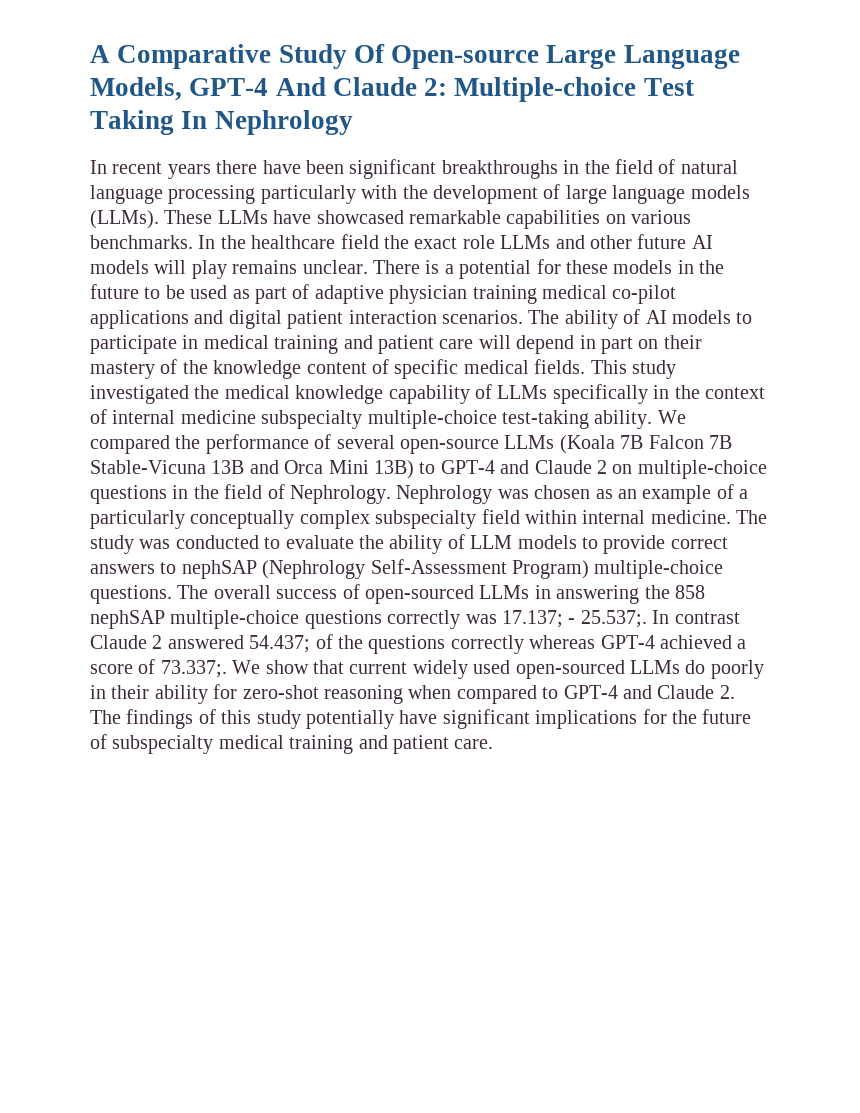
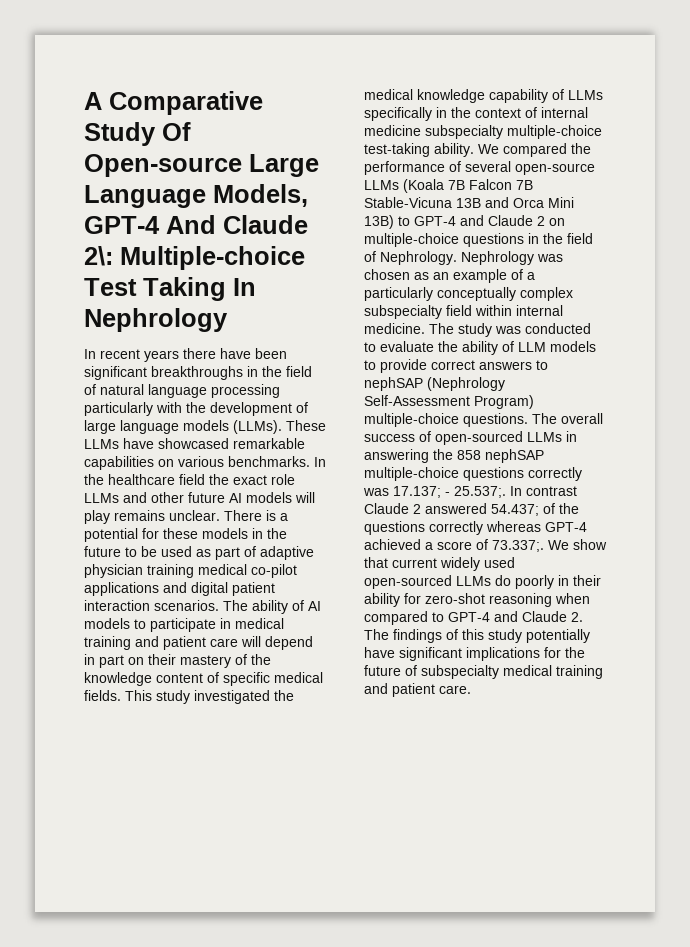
- A Comparative Study Of Open-source Large Language Models, GPT-4 And Claude 2: Multiple-choice Test Taking In Nephrology
+ A Comparative Study Of Open-source Large Language Models, GPT-4 And Claude 2\: Multiple-choice Test Taking In Nephrology

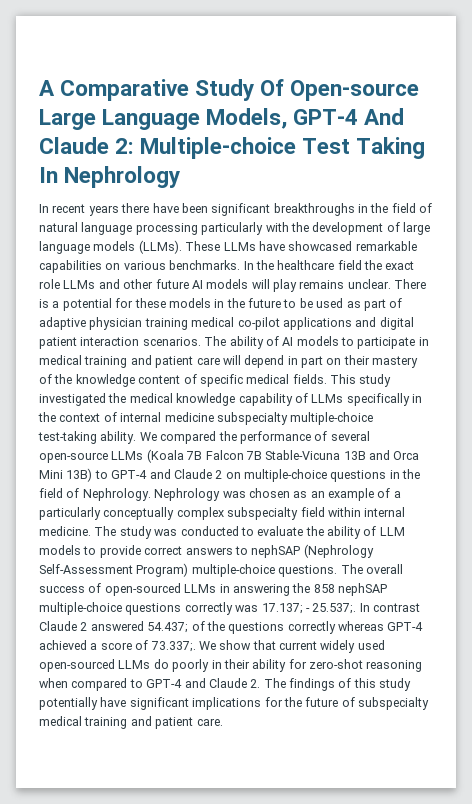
- A Comparative Study Of Open-source Large Language Models, GPT-4 And Claude 2\: Multiple-choice Test Taking In Nephrology
+ A Comparative Study Of Open-source Large Language Models, GPT-4 And Claude 2: Multiple-choice Test Taking In Nephrology

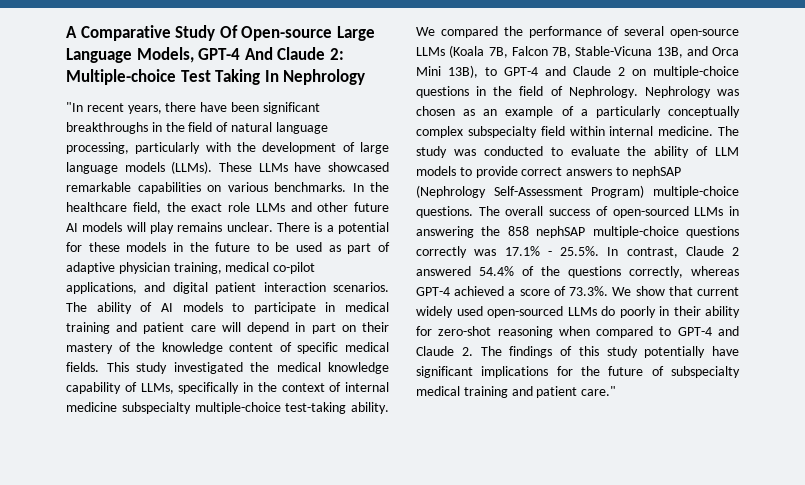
- In recent years there have been significant breakthroughs in the field of natural language processing particularly with the development of large language models (LLMs).
+ "In recent years, there have been significant breakthroughs in the field of natural language processing, particularly with the development of large language models (LLMs).
- In the healthcare field the exact role LLMs and other future AI models will play remains unclear.
+ In the healthcare field, the exact role LLMs and other future AI models will play remains unclear.
- There is a potential for these models in the future to be used as part of adaptive physician training medical co-pilot applications and digital patient interaction scenarios.
+ There is a potential for these models in the future to be used as part of adaptive physician training, medical co-pilot applications, and digital patient interaction scenarios.
- This study investigated the medical knowledge capability of LLMs specifically in the context of internal medicine subspecialty multiple-choice test-taking ability.
+ This study investigated the medical knowledge capability of LLMs, specifically in the context of internal medicine subspecialty multiple-choice test-taking ability.
- We compared the performance of several open-source LLMs (Koala 7B Falcon 7B Stable-Vicuna 13B and Orca Mini 13B) to GPT-4 and Claude 2 on multiple-choice questions in the field of Nephrology.
+ We compared the performance of several open-source LLMs (Koala 7B, Falcon 7B, Stable-Vicuna 13B, and Orca Mini 13B), to GPT-4 and Claude 2 on multiple-choice questions in the field of Nephrology.
- The overall success of open-sourced LLMs in answering the 858 nephSAP multiple-choice questions correctly was 17.137; - 25.537;. In contrast Claude 2 answered 54.437; of the questions correctly whereas GPT-4 achieved a score of 73.337;. We show that current widely used open-sourced LLMs do poorly in their ability for zero-shot reasoning when compared to GPT-4 and Claude 2. The findings of this study potentially have significant implications for the future of subspecialty medical training and patient care.
+ The overall success of open-sourced LLMs in answering the 858 nephSAP multiple-choice questions correctly was 17.1% - 25.5%. In contrast, Claude 2 answered 54.4% of the questions correctly, whereas GPT-4 achieved a score of 73.3%. We show that current widely used open-sourced LLMs do poorly in their ability for zero-shot reasoning when compared to GPT-4 and Claude 2. The findings of this study potentially have significant implications for the future of subspecialty medical training and patient care."

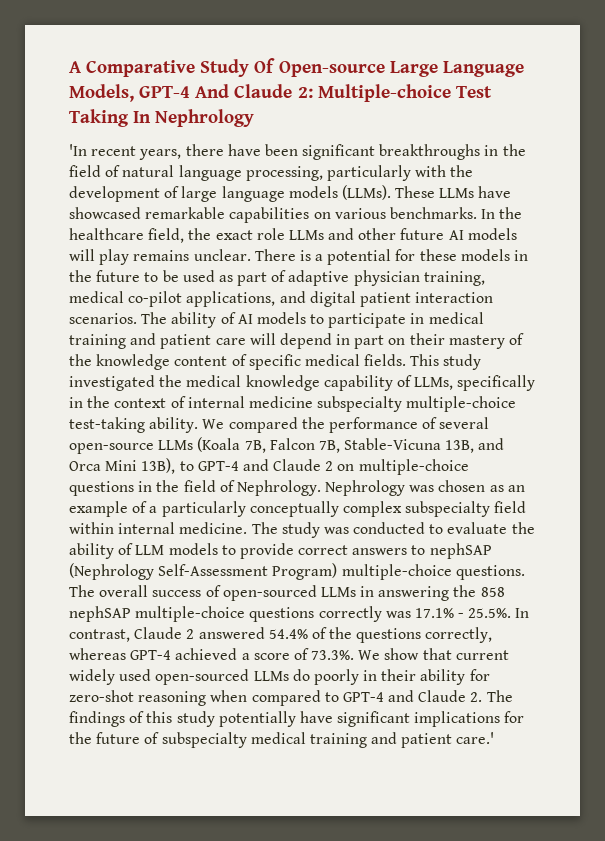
- "In recent years, there have been significant breakthroughs in the field of natural language processing, particularly with the development of large language models (LLMs).
+ 'In recent years, there have been significant breakthroughs in the field of natural language processing, particularly with the development of large language models (LLMs).
- The overall success of open-sourced LLMs in answering the 858 nephSAP multiple-choice questions correctly was 17.1% - 25.5%. In contrast, Claude 2 answered 54.4% of the questions correctly, whereas GPT-4 achieved a score of 73.3%. We show that current widely used open-sourced LLMs do poorly in their ability for zero-shot reasoning when compared to GPT-4 and Claude 2. The findings of this study potentially have significant implications for the future of subspecialty medical training and patient care."
+ The overall success of open-sourced LLMs in answering the 858 nephSAP multiple-choice questions correctly was 17.1% - 25.5%. In contrast, Claude 2 answered 54.4% of the questions correctly, whereas GPT-4 achieved a score of 73.3%. We show that current widely used open-sourced LLMs do poorly in their ability for zero-shot reasoning when compared to GPT-4 and Claude 2. The findings of this study potentially have significant implications for the future of subspecialty medical training and patient care.'

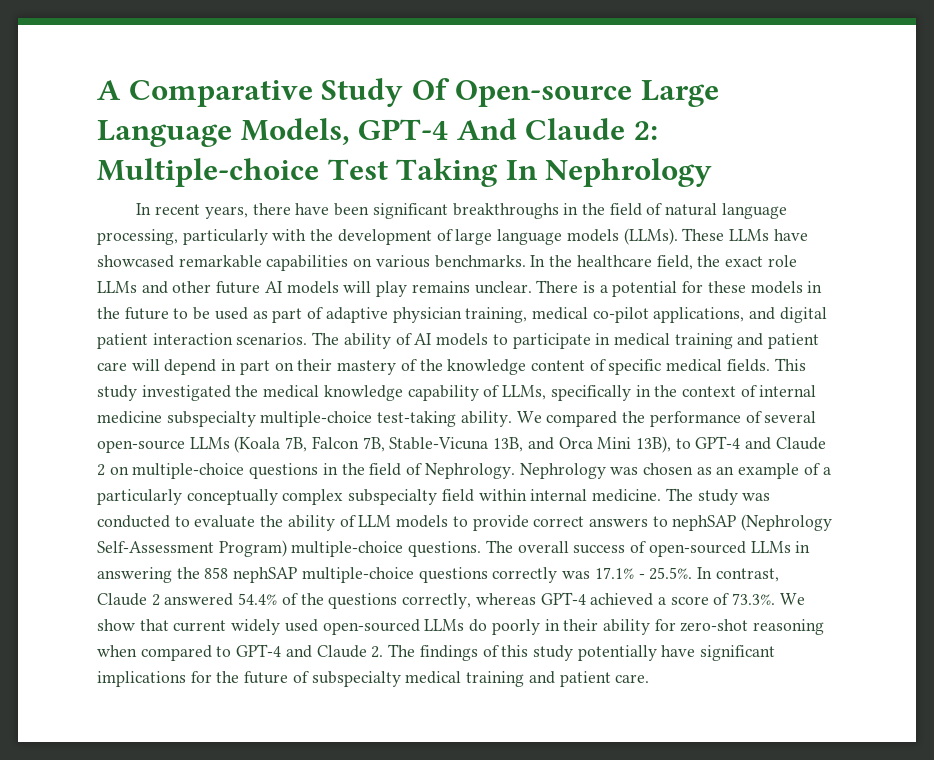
- 'In recent years, there have been significant breakthroughs in the field of natural language processing, particularly with the development of large language models (LLMs).
+ In recent years, there have been significant breakthroughs in the field of natural language processing, particularly with the development of large language models (LLMs).
- The overall success of open-sourced LLMs in answering the 858 nephSAP multiple-choice questions correctly was 17.1% - 25.5%. In contrast, Claude 2 answered 54.4% of the questions correctly, whereas GPT-4 achieved a score of 73.3%. We show that current widely used open-sourced LLMs do poorly in their ability for zero-shot reasoning when compared to GPT-4 and Claude 2. The findings of this study potentially have significant implications for the future of subspecialty medical training and patient care.'
+ The overall success of open-sourced LLMs in answering the 858 nephSAP multiple-choice questions correctly was 17.1% - 25.5%. In contrast, Claude 2 answered 54.4% of the questions correctly, whereas GPT-4 achieved a score of 73.3%. We show that current widely used open-sourced LLMs do poorly in their ability for zero-shot reasoning when compared to GPT-4 and Claude 2. The findings of this study potentially have significant implications for the future of subspecialty medical training and patient care.

